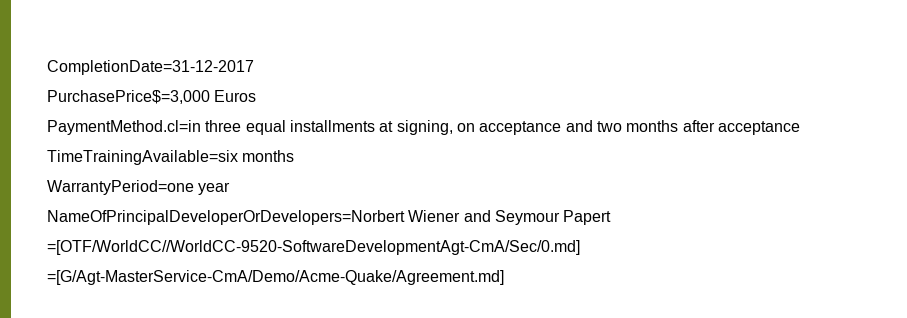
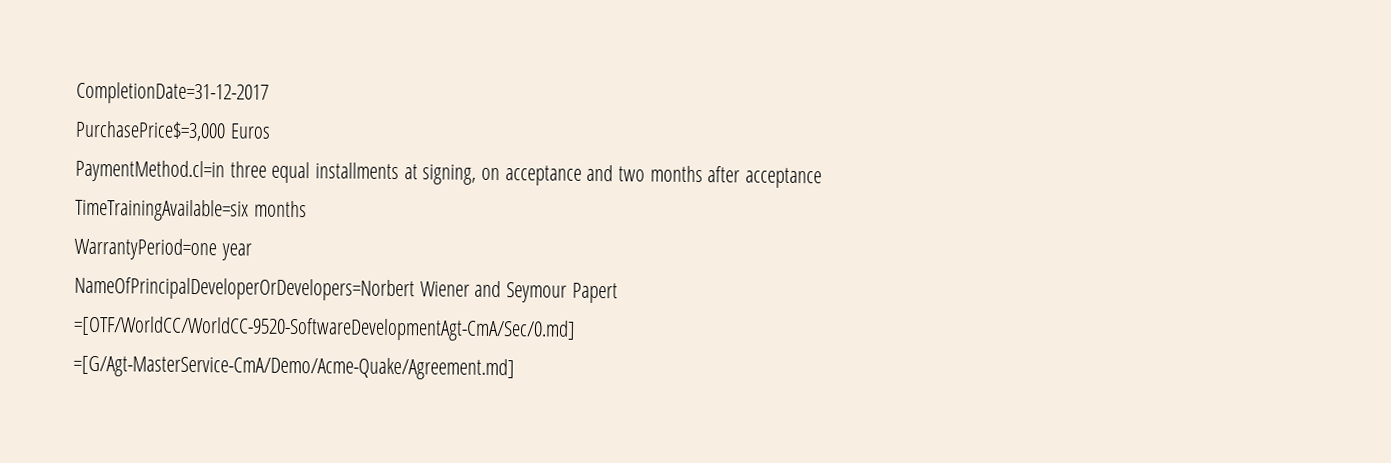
- =[OTF/WorldCC//WorldCC-9520-SoftwareDevelopmentAgt-CmA/Sec/0.md]
+ =[OTF/WorldCC/WorldCC-9520-SoftwareDevelopmentAgt-CmA/Sec/0.md]

